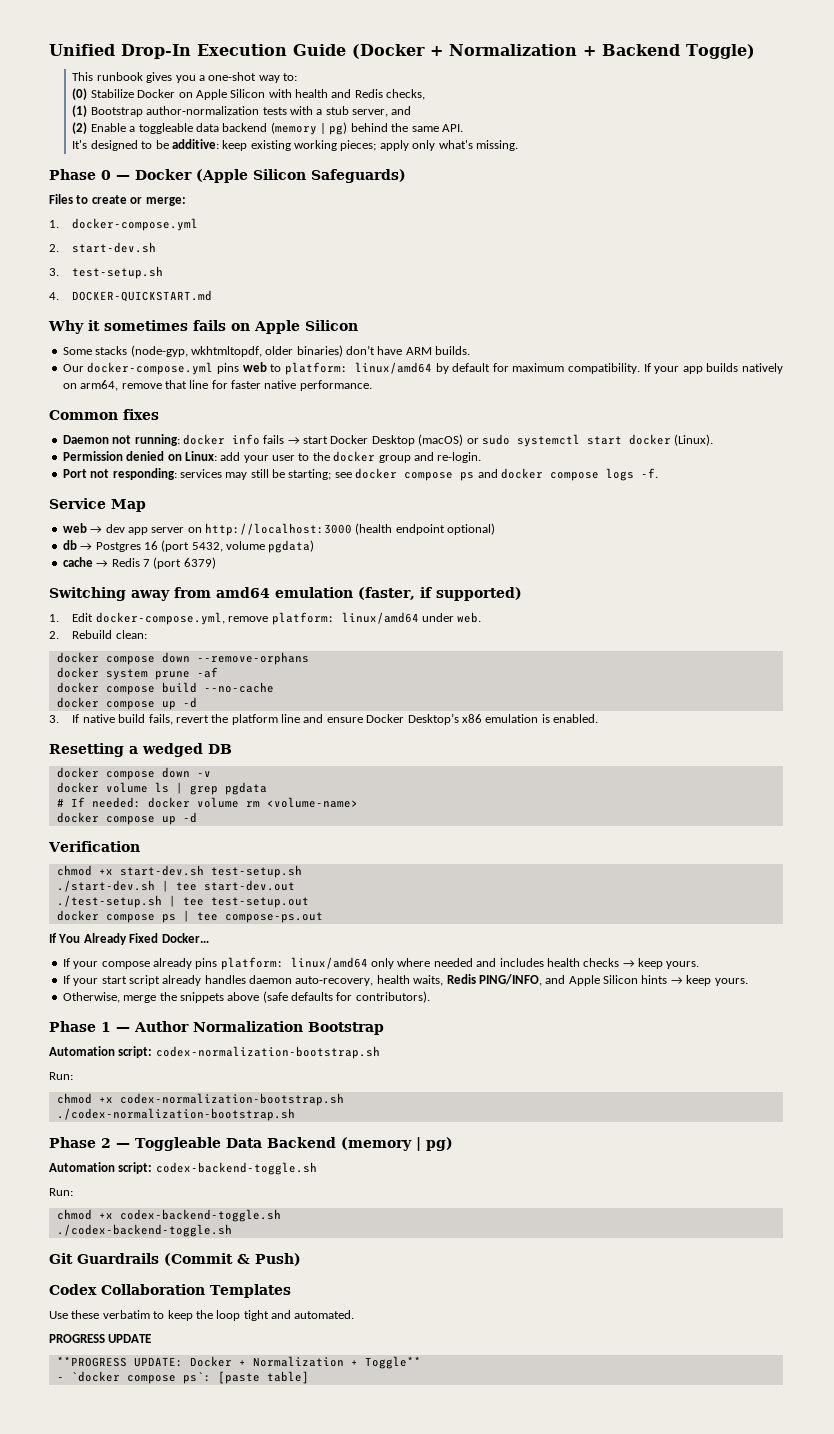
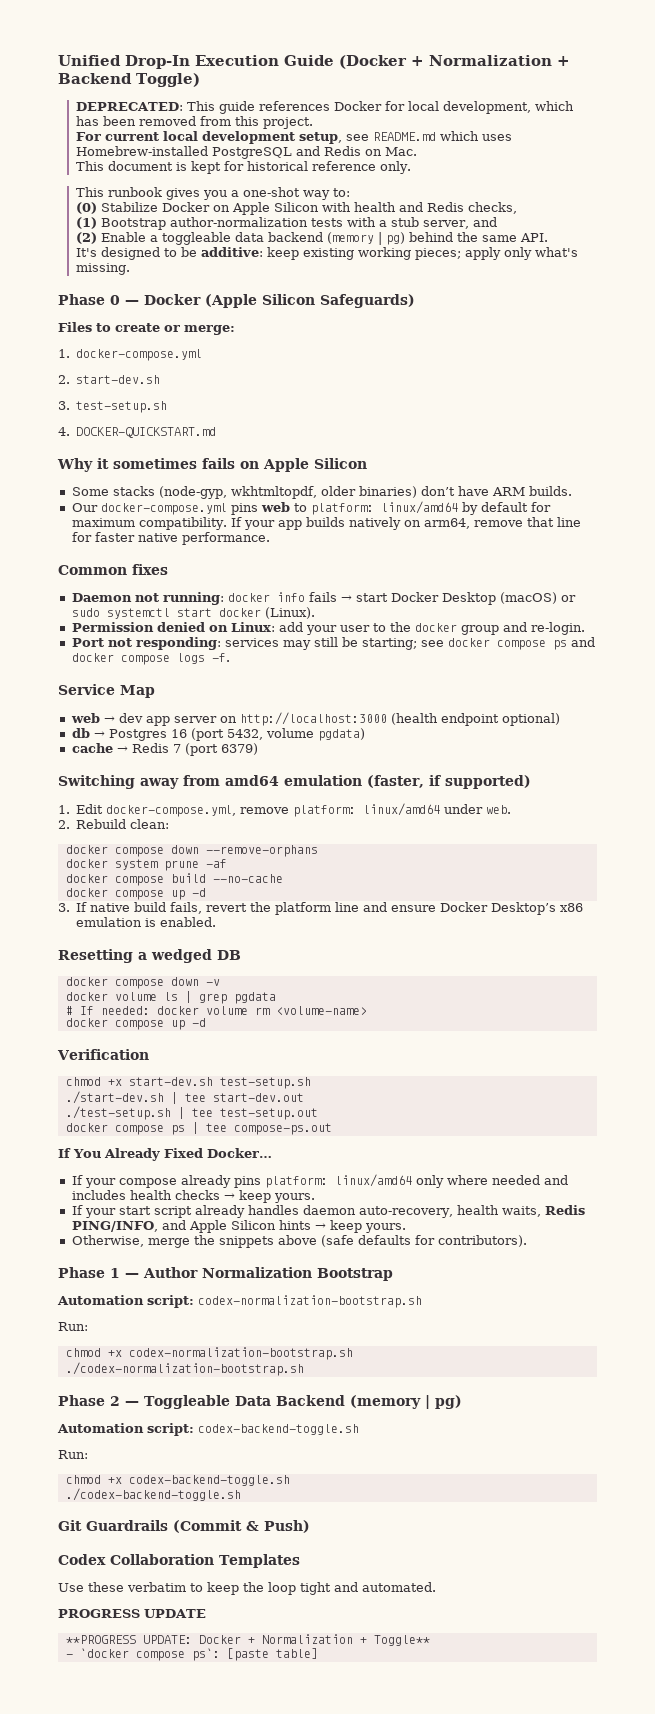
+ DEPRECATED: This guide references Docker for local development, which has been removed from this project.
+ For current local development setup, see README.md which uses Homebrew-installed PostgreSQL and Redis on Mac.
+ This document is kept for historical reference only.

